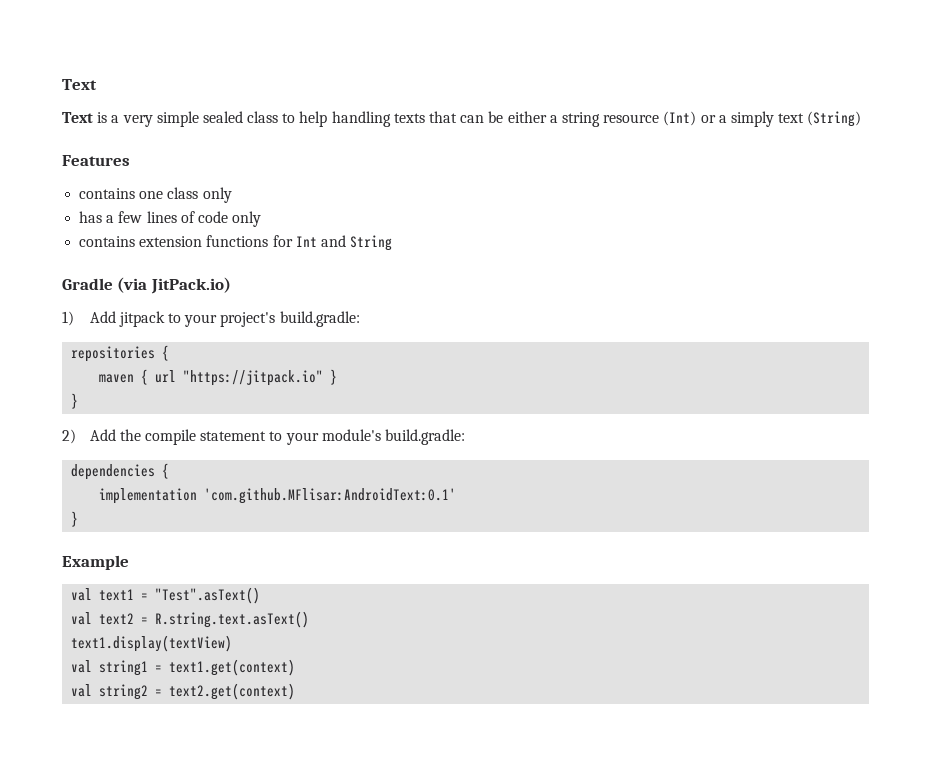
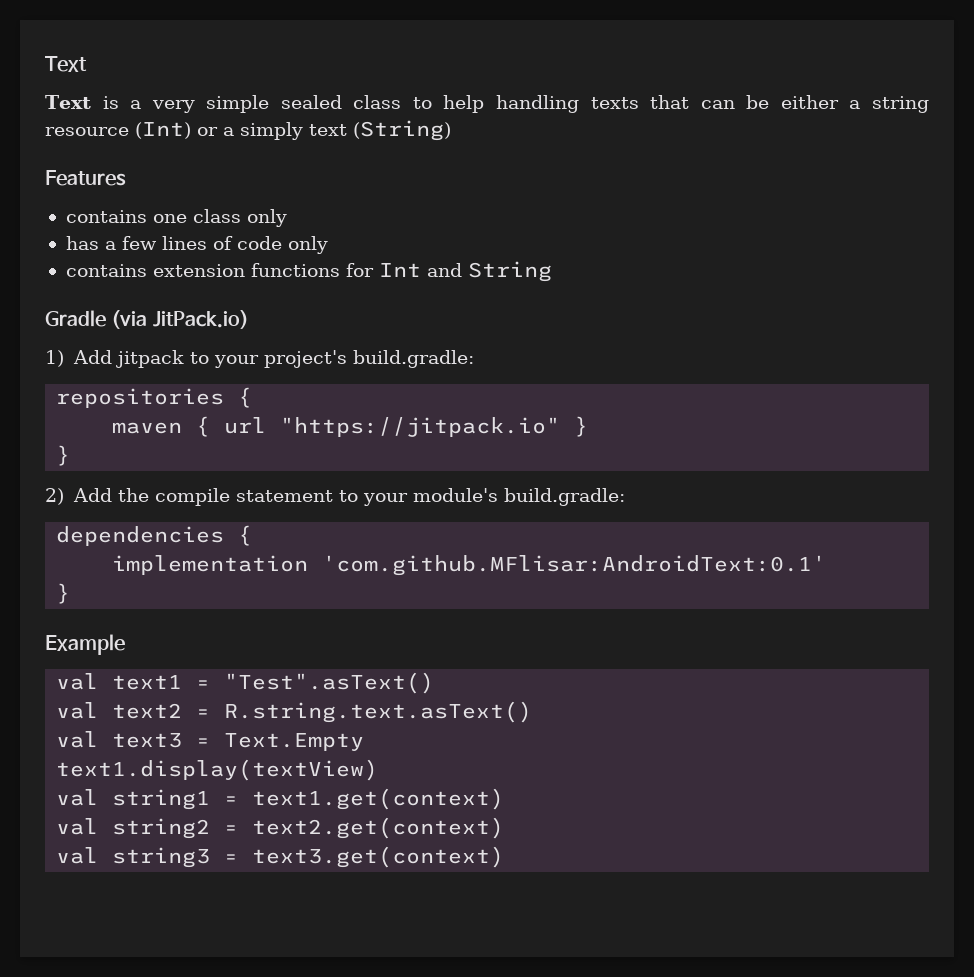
+ val text3 = Text.Empty
+ val string3 = text3.get(context)

